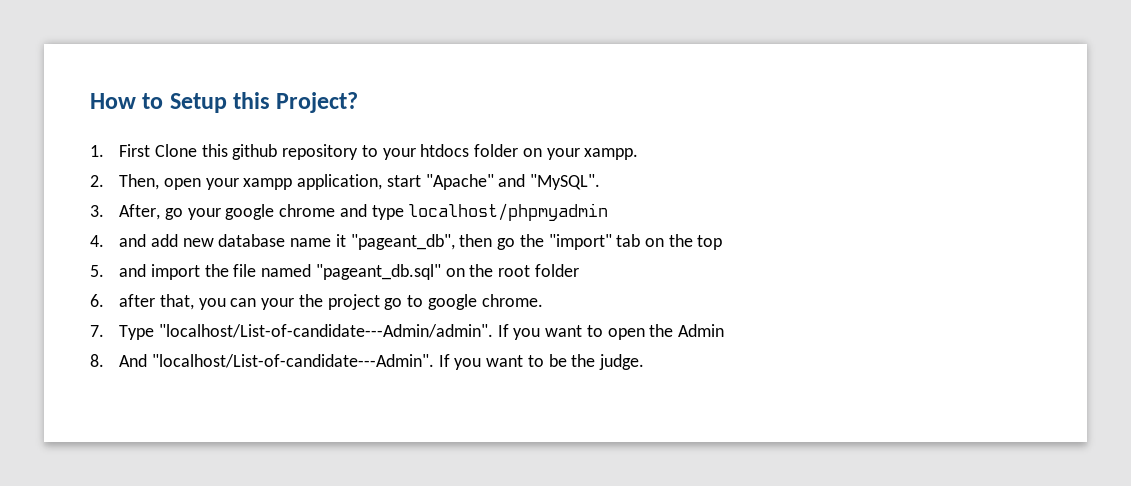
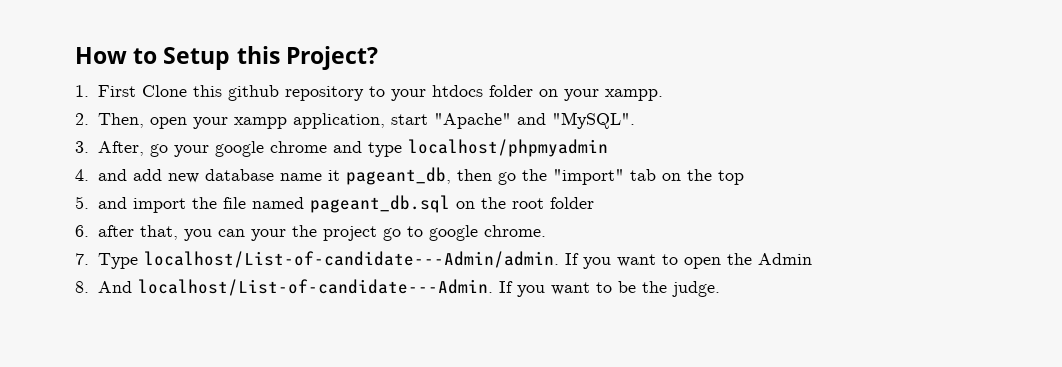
- 4. and add new database name it "pageant_db", then go the "import" tab on the top
+ 4. and add new database name it pageant_db, then go the "import" tab on the top
- 5. and import the file named "pageant_db.sql" on the root folder
+ 5. and import the file named pageant_db.sql on the root folder
- 7. Type "localhost/List-of-candidate---Admin/admin".
+ 7. Type localhost/List-of-candidate---Admin/admin.
- 8. And "localhost/List-of-candidate---Admin".
+ 8. And localhost/List-of-candidate---Admin.

